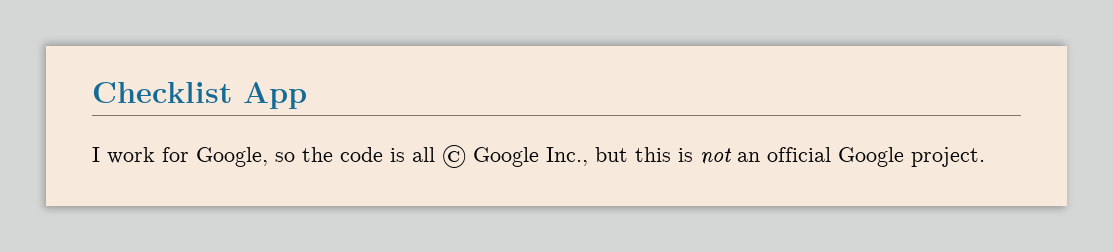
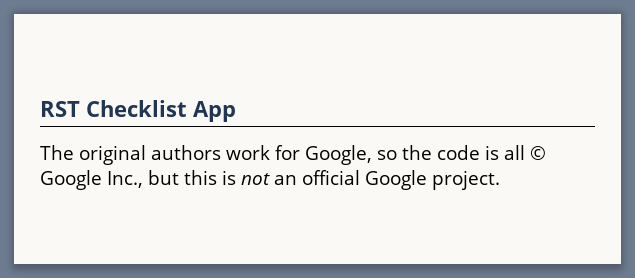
- Checklist App
+ RST Checklist App
- I work for Google, so the code is all © Google Inc., but this is not an official Google project.
+ The original authors work for Google, so the code is all © Google Inc., but this is not an official Google project.

